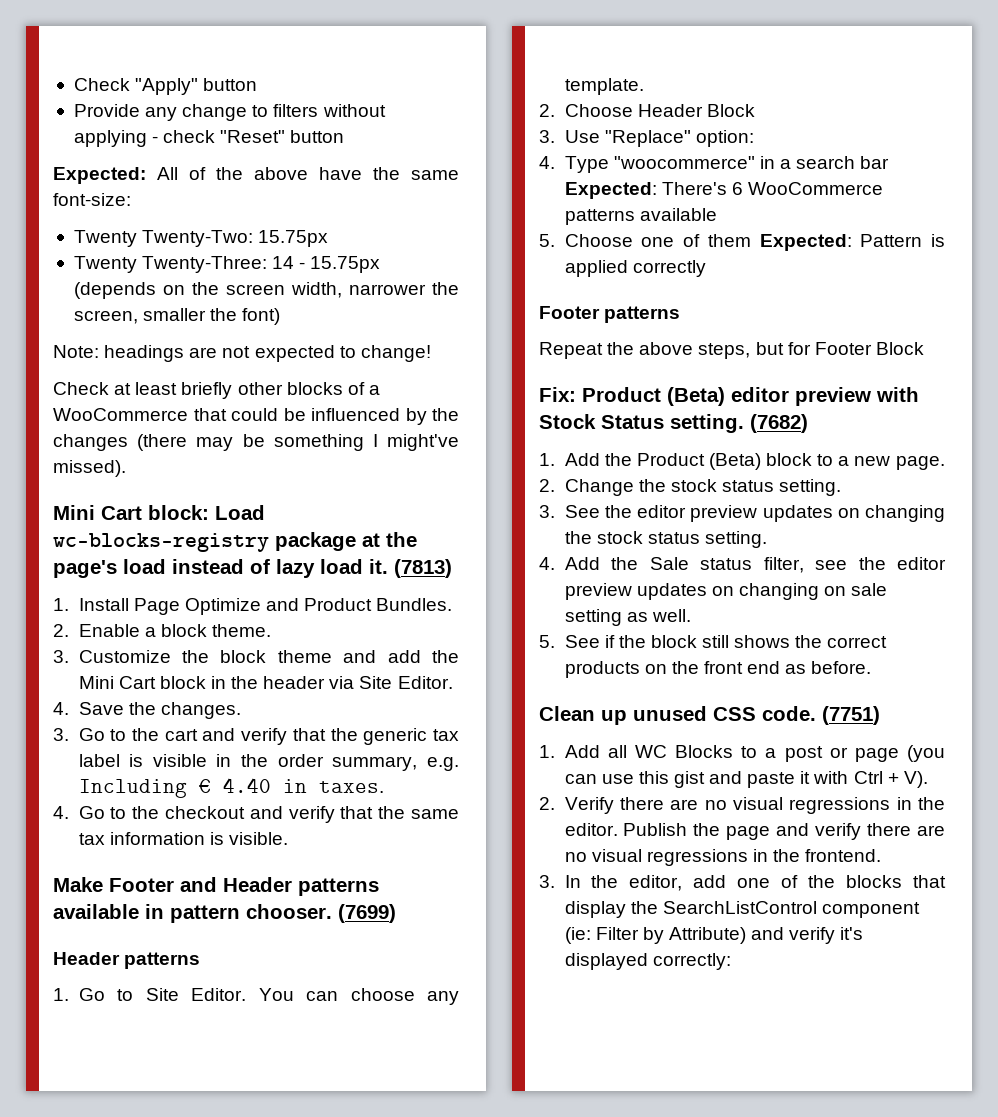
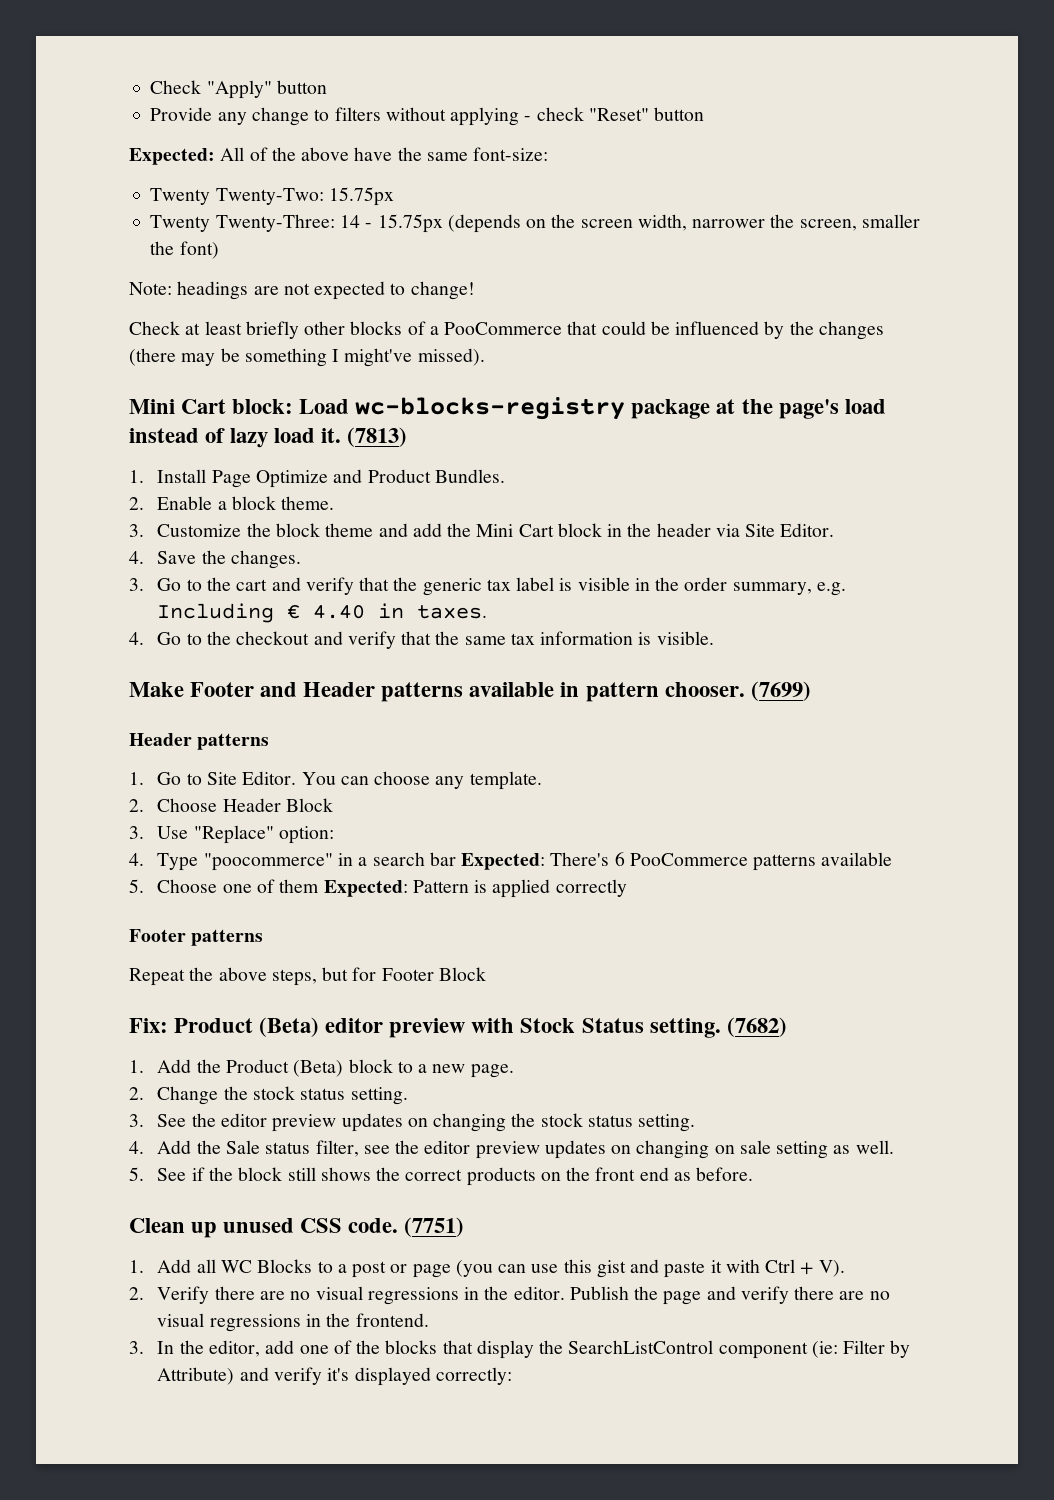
- Check at least briefly other blocks of a WooCommerce that could be influenced by the changes (there may be something I might've missed).
+ Check at least briefly other blocks of a PooCommerce that could be influenced by the changes (there may be something I might've missed).
- 4. Type "woocommerce" in a search bar Expected: There's 6 WooCommerce patterns available
+ 4. Type "poocommerce" in a search bar Expected: There's 6 PooCommerce patterns available

